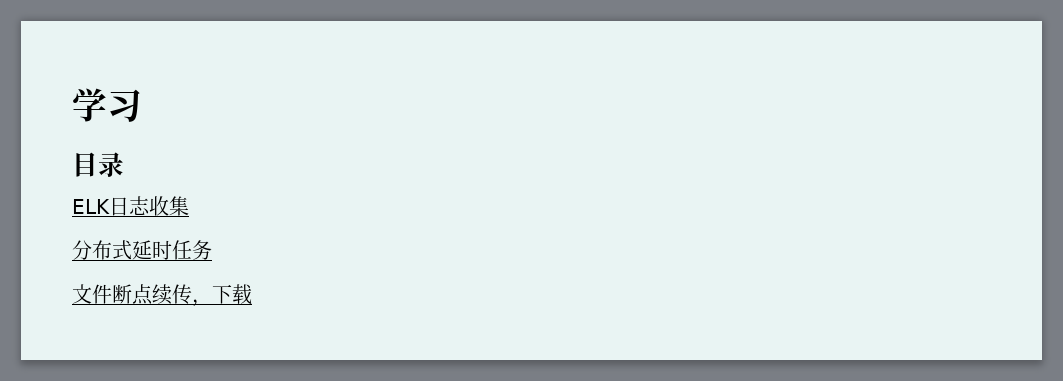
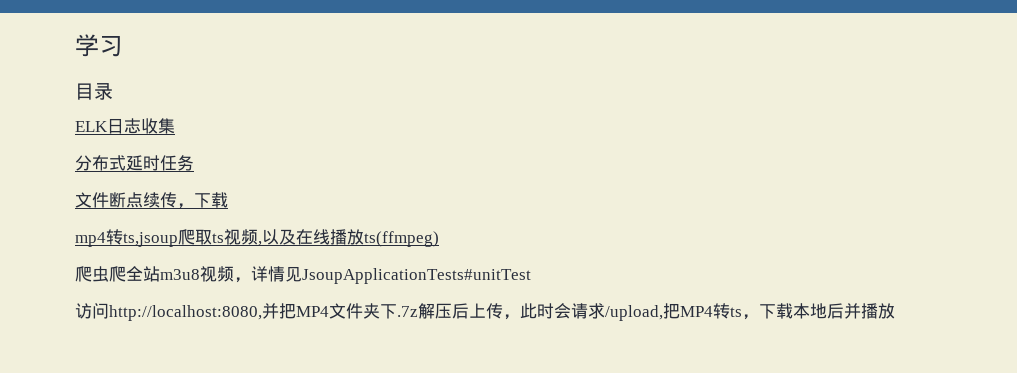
+ mp4转ts,jsoup爬取ts视频,以及在线播放ts(ffmpeg)
+ 爬虫爬全站m3u8视频，详情见JsoupApplicationTests#unitTest
+ 访问http://localhost:8080,并把MP4文件夹下.7z解压后上传，此时会请求/upload,把MP4转ts，下载本地后并播放

